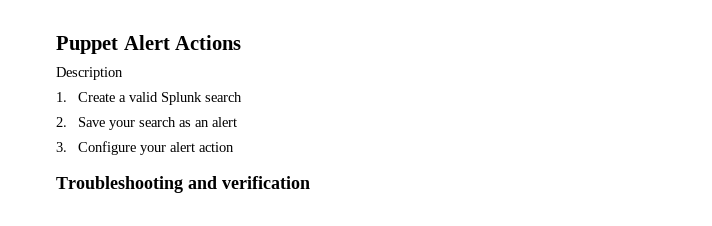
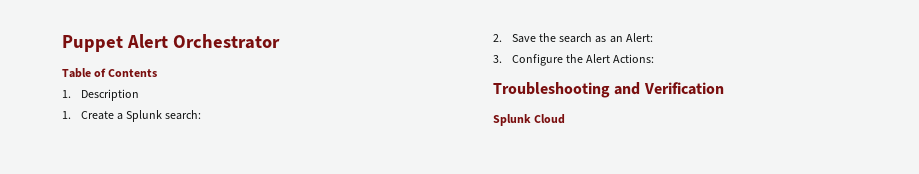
- Puppet Alert Actions
- Description
+ Puppet Alert Orchestrator
+ Table of Contents
+ 1. Description
- 1. Create a valid Splunk search
+ 1. Create a Splunk search:
- 2. Save your search as an alert
+ 2. Save the search as an Alert:
- 3. Configure your alert action
+ 3. Configure the Alert Actions:
- Troubleshooting and verification
+ Troubleshooting and Verification
+ Splunk Cloud

